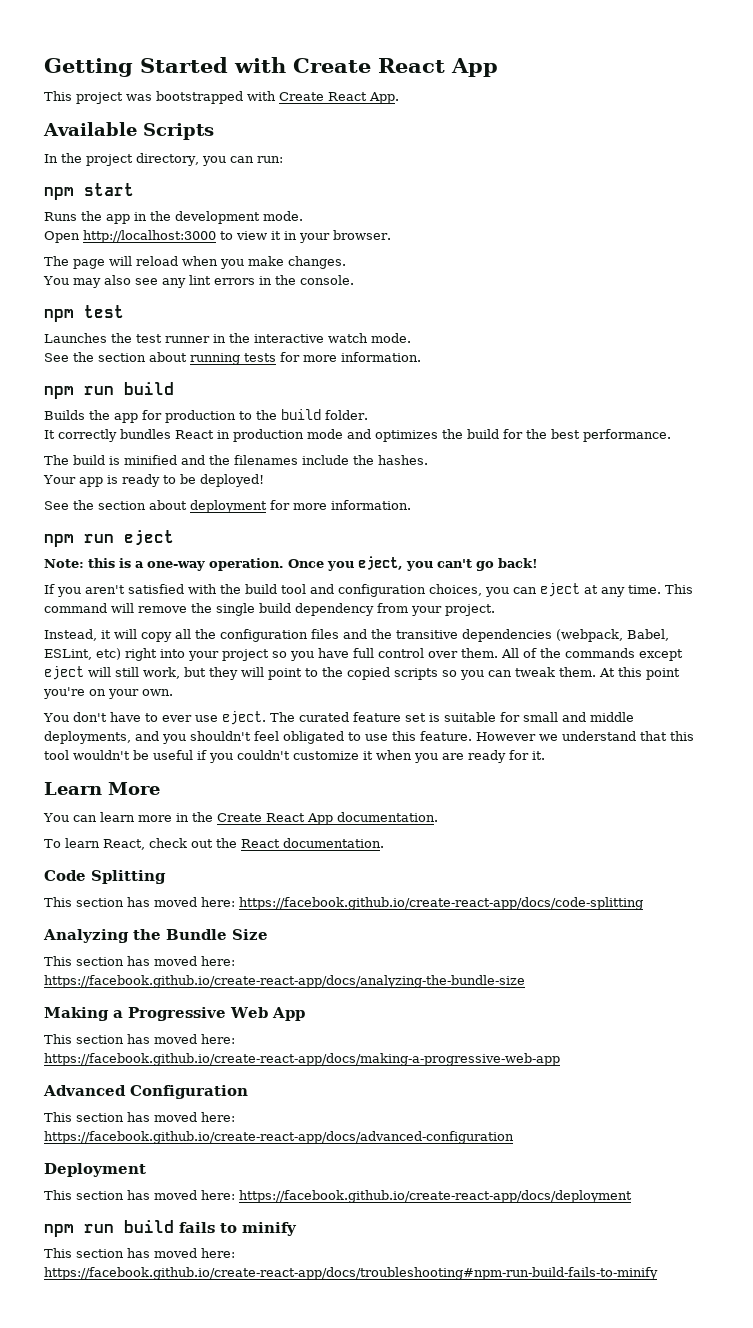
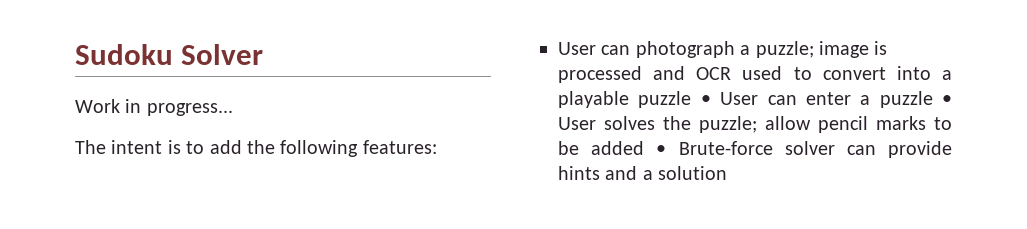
- Getting Started with Create React App
- This project was bootstrapped with Create React App.
- Available Scripts
- In the project directory, you can run:
- npm start
- Runs the app in the development mode.
- Open http://localhost:3000 to view it in your browser.
- The page will reload when you make changes.
- You may also see any lint errors in the console.
- npm test
- Launches the test runner in the interactive watch mode.
- See the section about running tests for more information.
- npm run build
- Builds the app for production to the build folder.
- It correctly bundles React in production mode and optimizes the build for the best performance.
- The build is minified and the filenames include the hashes.
- Your app is ready to be deployed!
- See the section about deployment for more information.
- npm run eject
- Note: this is a one-way operation. Once you eject, you can't go back!
- If you aren't satisfied with the build tool and configuration choices, you can eject at any time. This command will remove the single build dependency from your project.
- Instead, it will copy all the configuration files and the transitive dependencies (webpack, Babel, ESLint, etc) right into your project so you have full control over them. All of the commands except eject will still work, but they will point to the copied scripts so you can tweak them. At this point you're on your own.
- You don't have to ever use eject. The curated feature set is suitable for small and middle deployments, and you shouldn't feel obligated to use this feature. However we understand that this tool wouldn't be useful if you couldn't customize it when you are ready for it.
- Learn More
- You can learn more in the Create React App documentation.
- To learn React, check out the React documentation.
- Code Splitting
- This section has moved here: https://facebook.github.io/create-react-app/docs/code-splitting
- Analyzing the Bundle Size
- This section has moved here: https://facebook.github.io/create-react-app/docs/analyzing-the-bundle-size
- Making a Progressive Web App
- This section has moved here: https://facebook.github.io/create-react-app/docs/making-a-progressive-web-app
- Advanced Configuration
- This section has moved here: https://facebook.github.io/create-react-app/docs/advanced-configuration
- Deployment
- This section has moved here: https://facebook.github.io/create-react-app/docs/deployment
- npm run build fails to minify
- This section has moved here: https://facebook.github.io/create-react-app/docs/troubleshooting#npm-run-build-fails-to-minify
+ Sudoku Solver
+ Work in progress...
+ The intent is to add the following features:
+ User can photograph a puzzle; image is processed and OCR used to convert into a playable puzzle • User can enter a puzzle • User solves the puzzle; allow pencil marks to be added • Brute-force solver can provide hints and a solution

